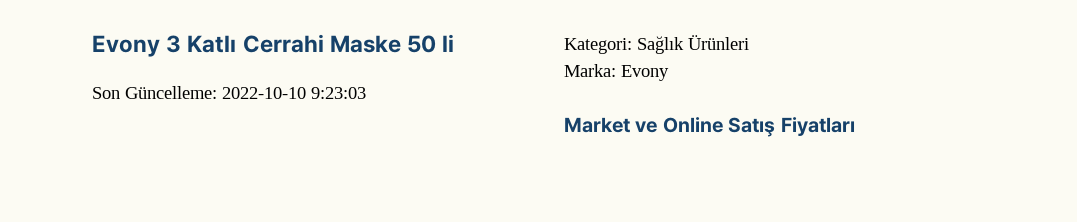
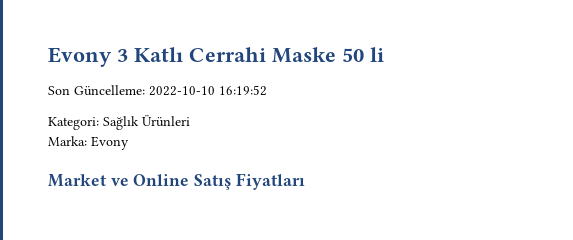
- Son Güncelleme: 2022-10-10 9:23:03
+ Son Güncelleme: 2022-10-10 16:19:52

